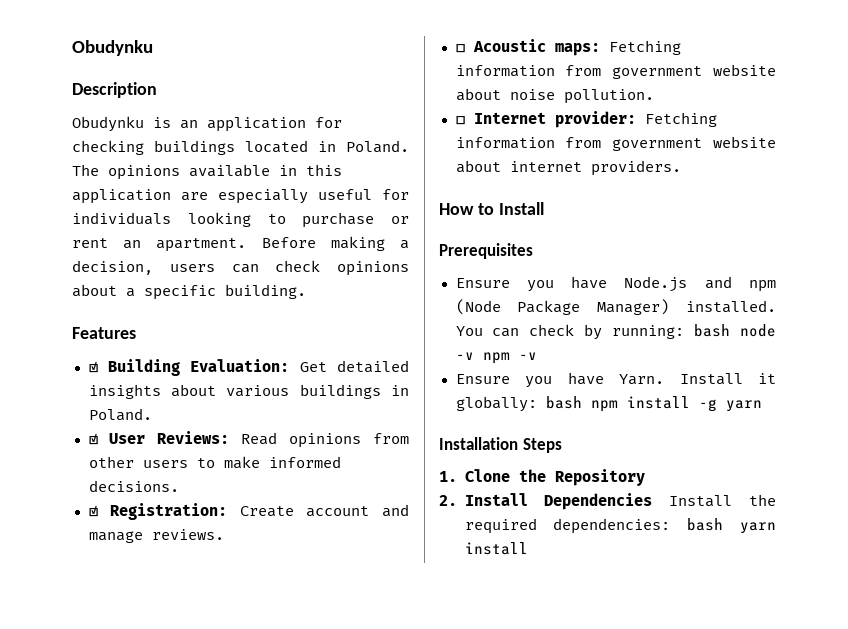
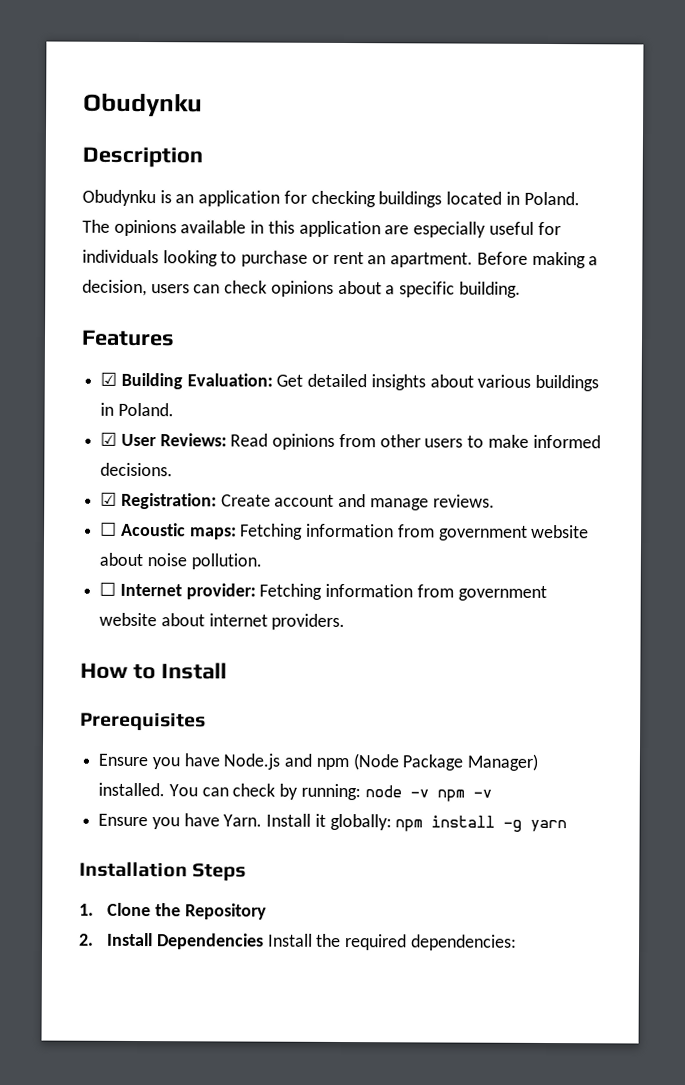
- You can check by running: bash node -v npm -v
+ You can check by running: node -v npm -v
- Install it globally: bash npm install -g yarn
+ Install it globally: npm install -g yarn
- 2. Install Dependencies Install the required dependencies: bash yarn install
+ 2. Install Dependencies Install the required dependencies:

